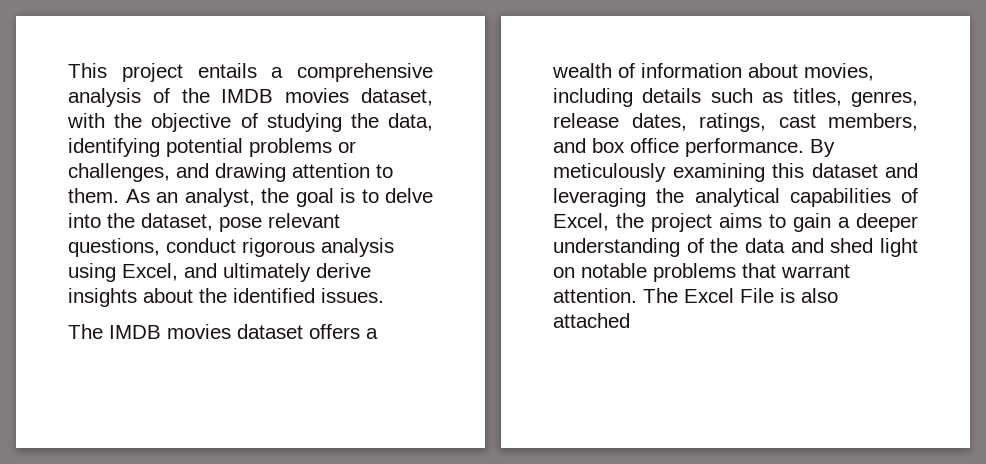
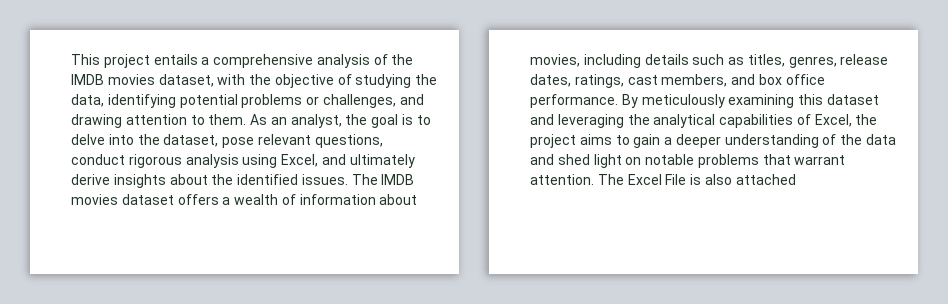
- As an analyst, the goal is to delve into the dataset, pose relevant questions, conduct rigorous analysis using Excel, and ultimately derive insights about the identified issues.
- The IMDB movies dataset offers a wealth of information about movies, including details such as titles, genres, release dates, ratings, cast members, and box office performance.
+ As an analyst, the goal is to delve into the dataset, pose relevant questions, conduct rigorous analysis using Excel, and ultimately derive insights about the identified issues. The IMDB movies dataset offers a wealth of information about movies, including details such as titles, genres, release dates, ratings, cast members, and box office performance.

